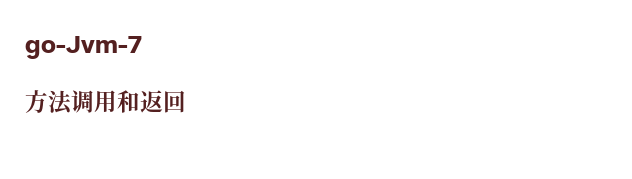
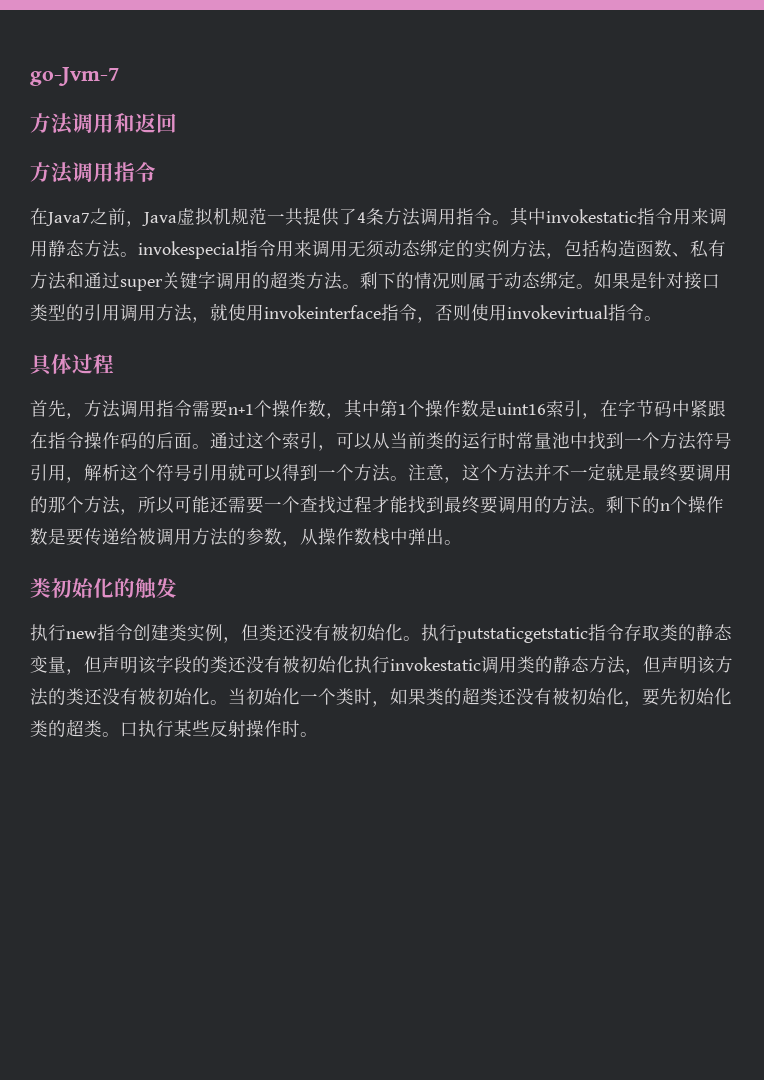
  方法调用和返回
+ 方法调用指令
+ 在Java7之前，Java虚拟机规范一共提供了4条方法调用指令。其中invokestatic指令用来调用静态方法。invokespecial指令用来调用无须动态绑定的实例方法，包括构造函数、私有方法和通过super关键字调用的超类方法。剩下的情况则属于动态绑定。如果是针对接口类型的引用调用方法，就使用invokeinterface指令，否则使用invokevirtual指令。
+ 具体过程
+ 首先，方法调用指令需要n+1个操作数，其中第1个操作数是uint16索引，在字节码中紧跟在指令操作码的后面。通过这个索引，可以从当前类的运行时常量池中找到一个方法符号引用，解析这个符号引用就可以得到一个方法。注意，这个方法并不一定就是最终要调用的那个方法，所以可能还需要一个查找过程才能找到最终要调用的方法。剩下的n个操作数是要传递给被调用方法的参数，从操作数栈中弹出。
+ 类初始化的触发
+ 执行new指令创建类实例，但类还没有被初始化。执行putstaticgetstatic指令存取类的静态变量，但声明该字段的类还没有被初始化执行invokestatic调用类的静态方法，但声明该方法的类还没有被初始化。当初始化一个类时，如果类的超类还没有被初始化，要先初始化类的超类。口执行某些反射操作时。

